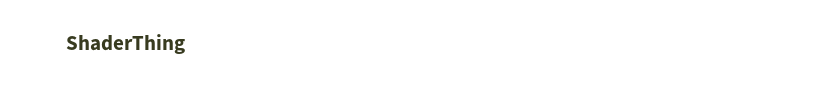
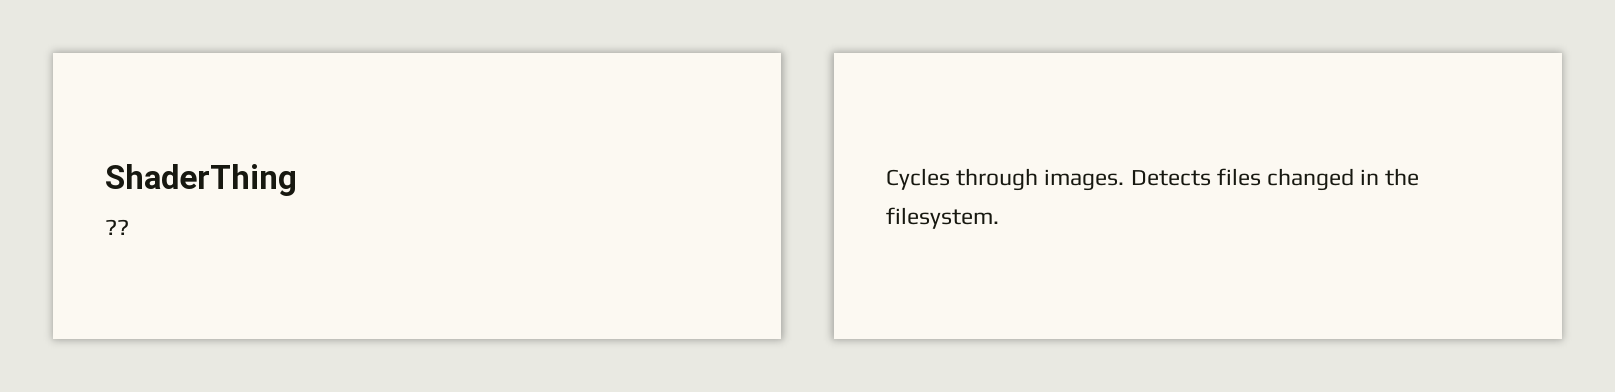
+ ??
+ Cycles through images. Detects files changed in the filesystem.

